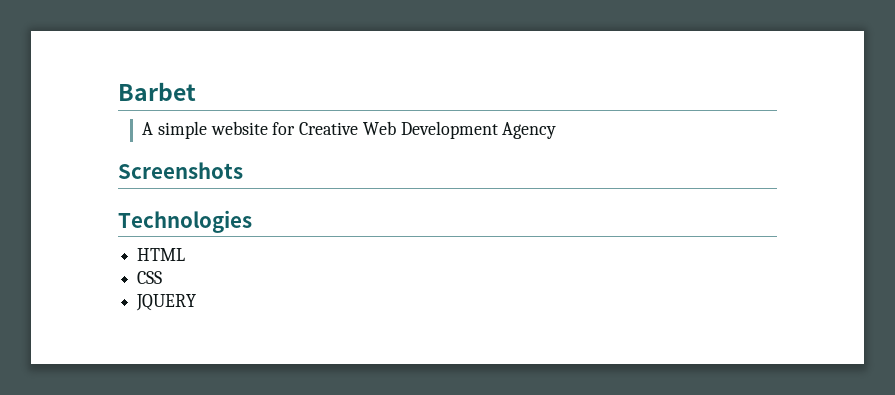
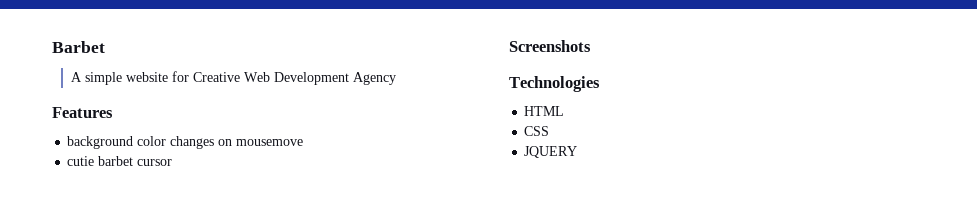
+ Features
+ background color changes on mousemove
+ cutie barbet cursor

